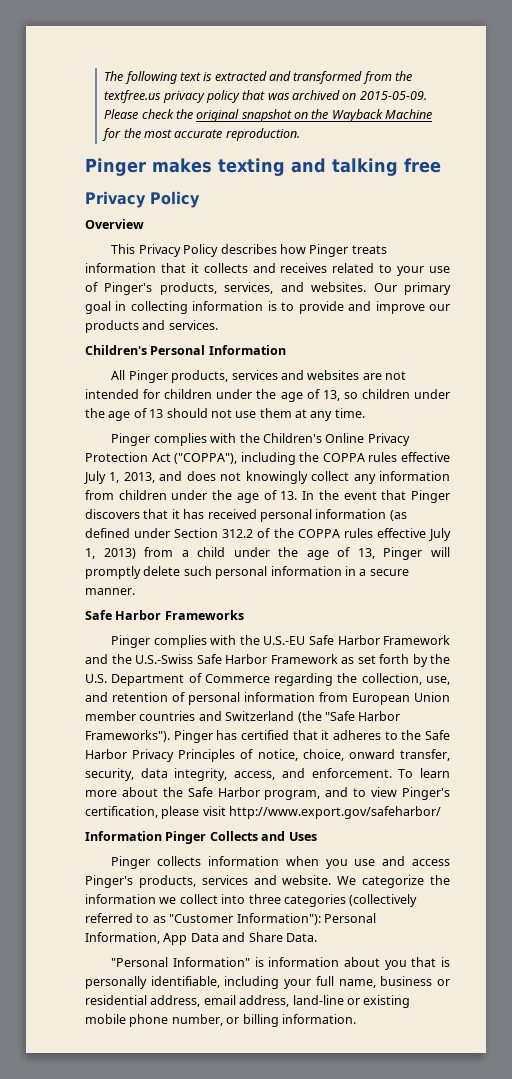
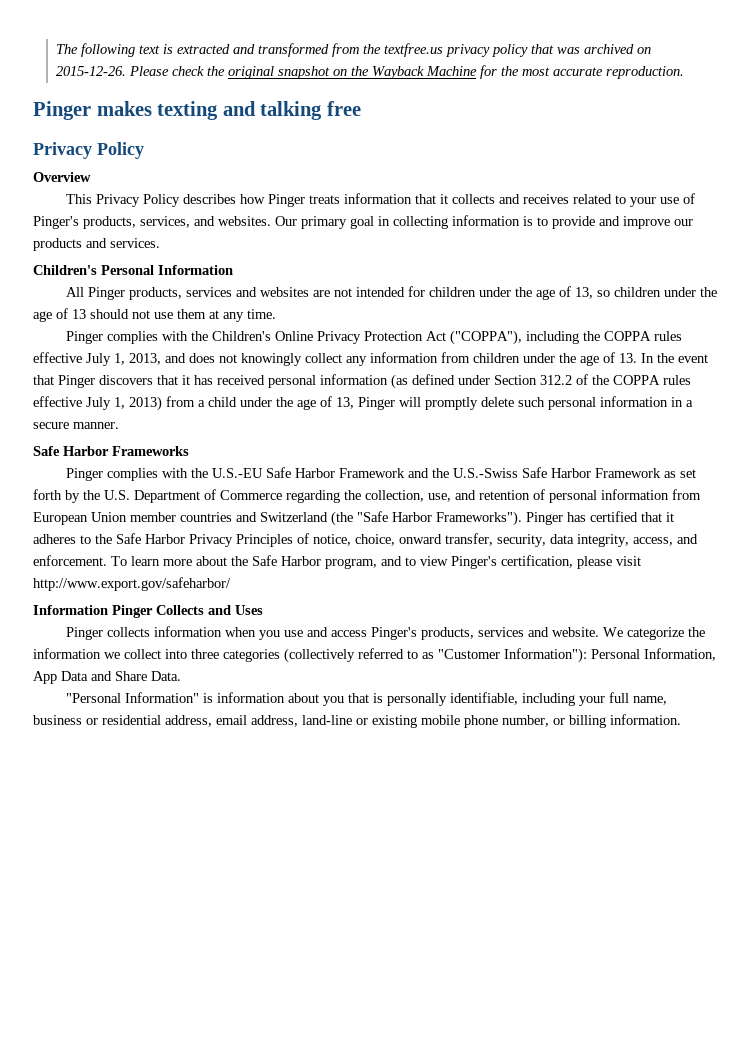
- The following text is extracted and transformed from the textfree.us privacy policy that was archived on 2015-05-09.
+ The following text is extracted and transformed from the textfree.us privacy policy that was archived on 2015-12-26.

